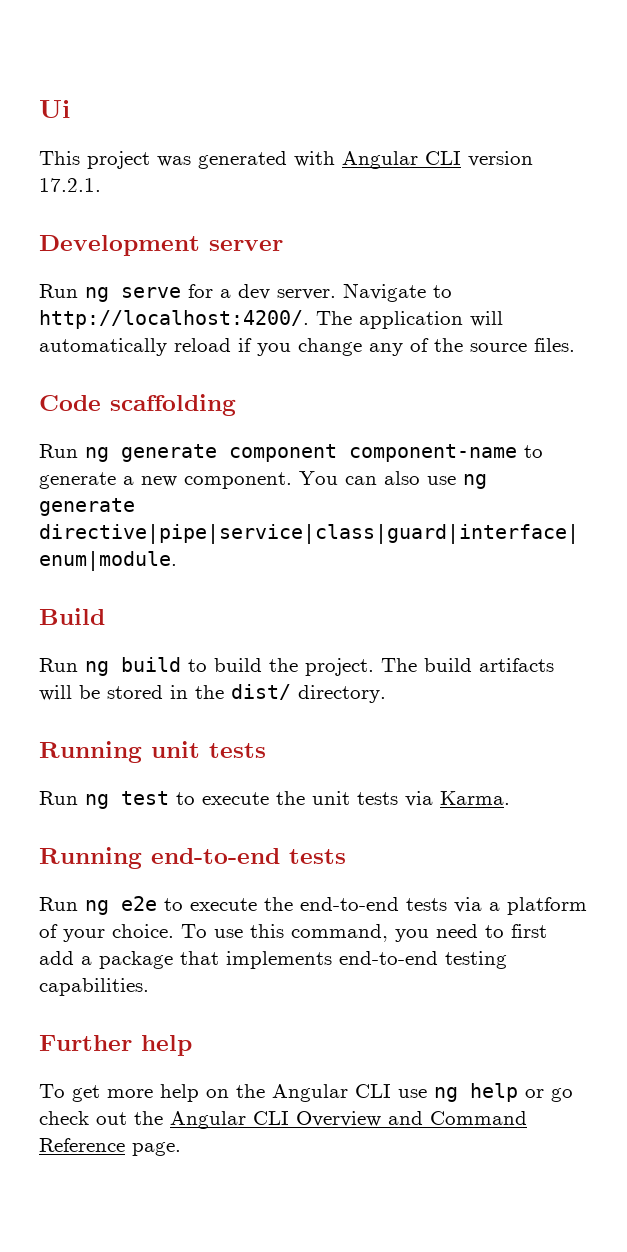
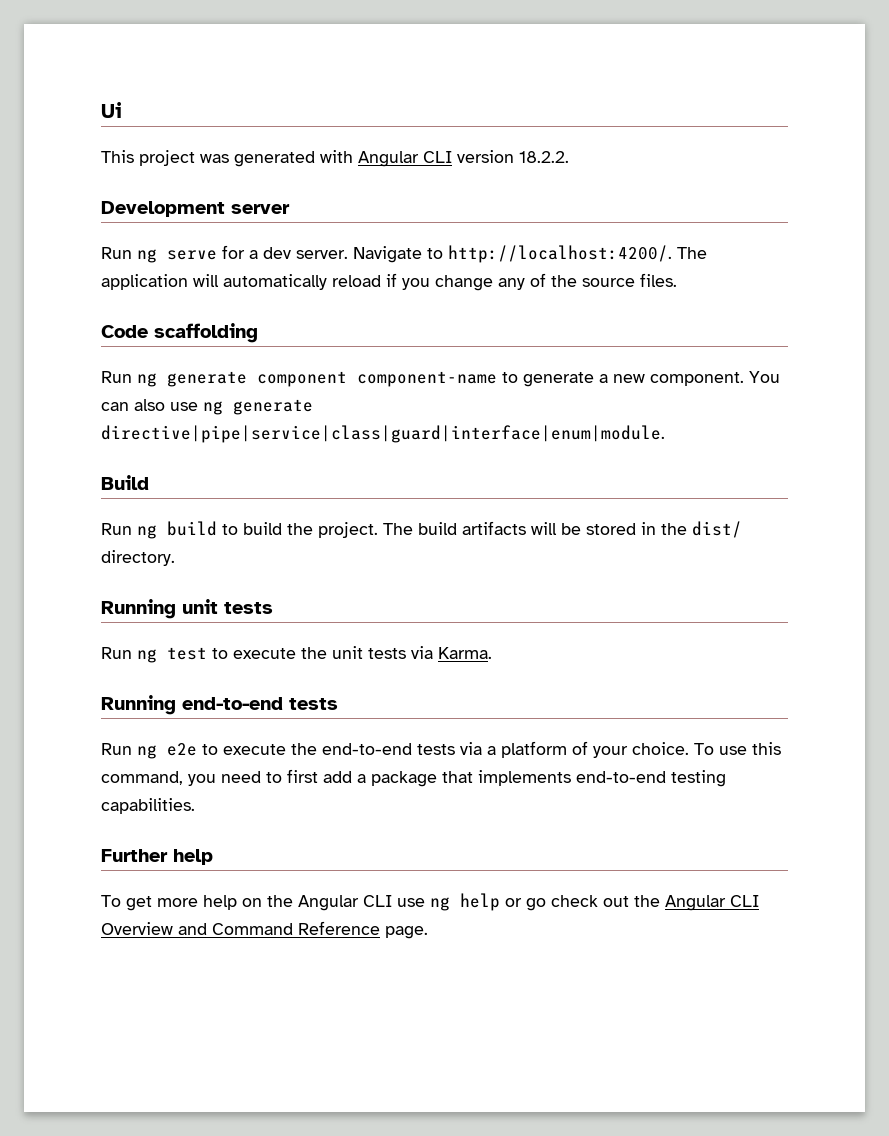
- This project was generated with Angular CLI version 17.2.1.
+ This project was generated with Angular CLI version 18.2.2.

